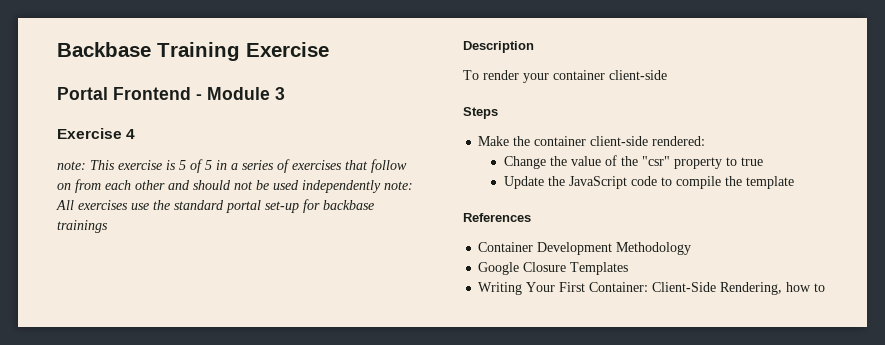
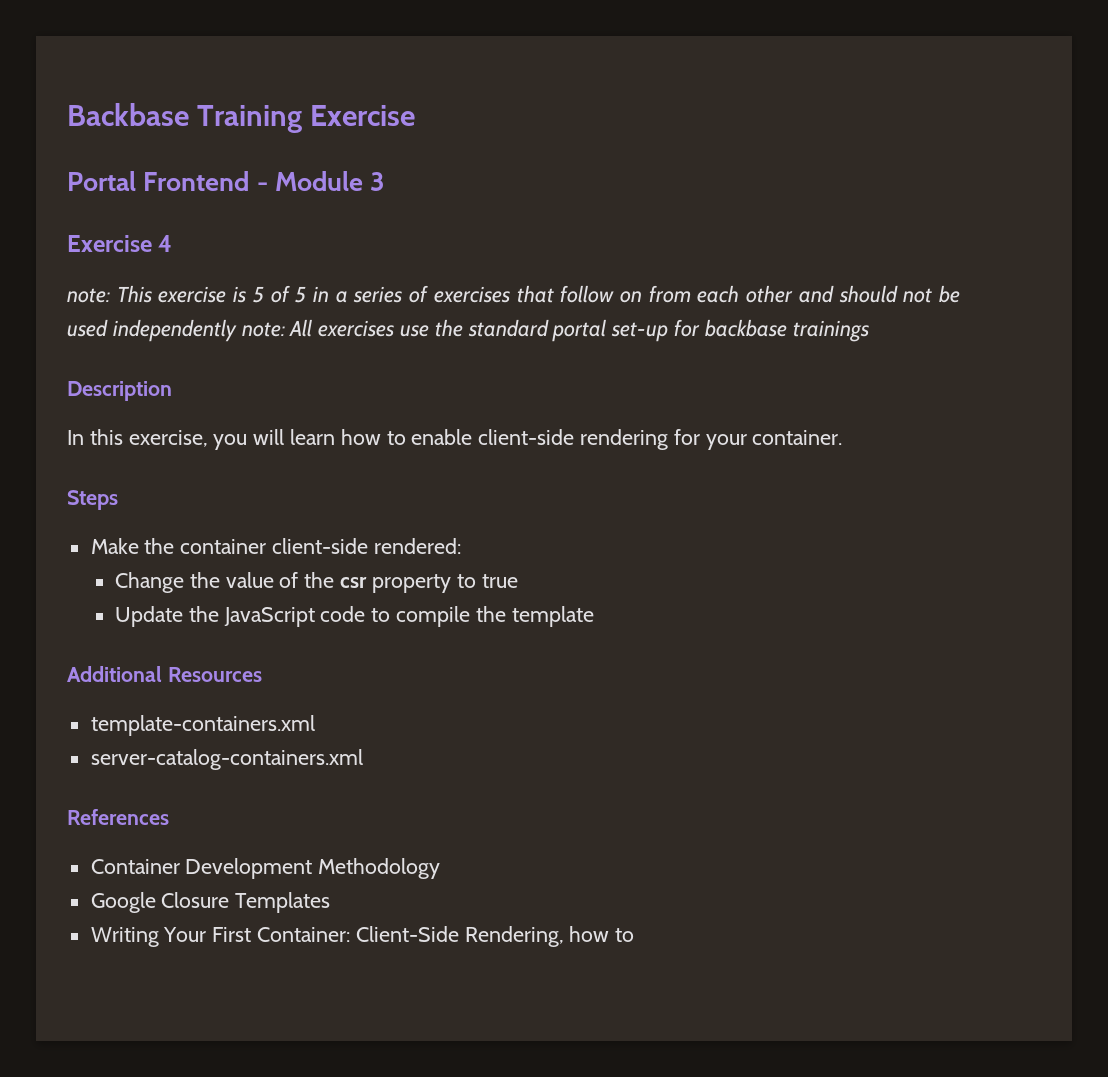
- To render your container client-side
+ In this exercise, you will learn how to enable client-side rendering for your container.
- Change the value of the "csr" property to true
+ Change the value of the csr property to true
+ Additional Resources
+ template-containers.xml
+ server-catalog-containers.xml

